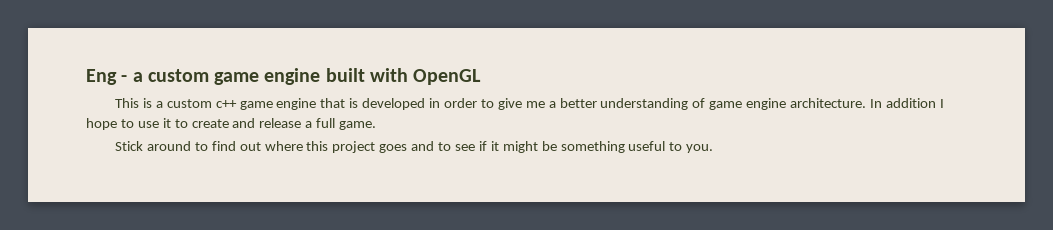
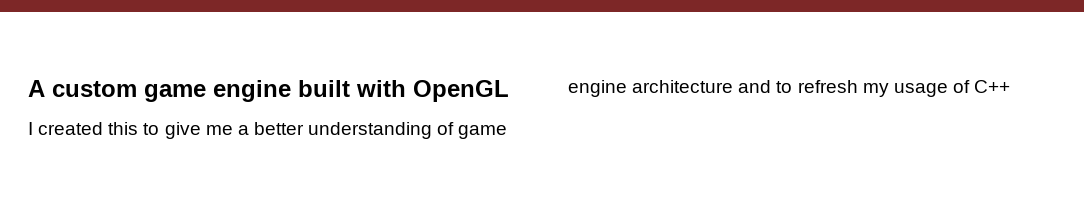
- Eng - a custom game engine built with OpenGL
+ A custom game engine built with OpenGL
- This is a custom c++ game engine that is developed in order to give me a better understanding of game engine architecture. In addition I hope to use it to create and release a full game.
- Stick around to find out where this project goes and to see if it might be something useful to you.
+ I created this to give me a better understanding of game engine architecture and to refresh my usage of C++

